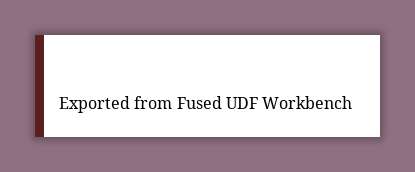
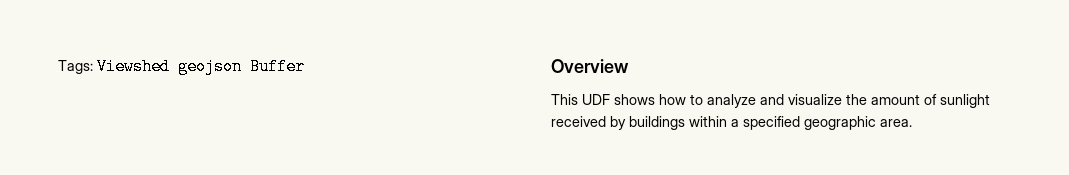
- Exported from Fused UDF Workbench
+ Tags: Viewshed geojson Buffer
+ Overview
+ This UDF shows how to analyze and visualize the amount of sunlight received by buildings within a specified geographic area.

